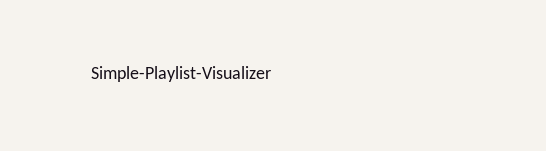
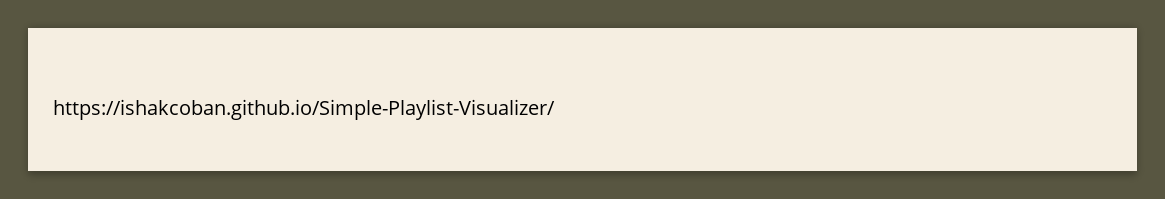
- Simple-Playlist-Visualizer
+ https://ishakcoban.github.io/Simple-Playlist-Visualizer/

